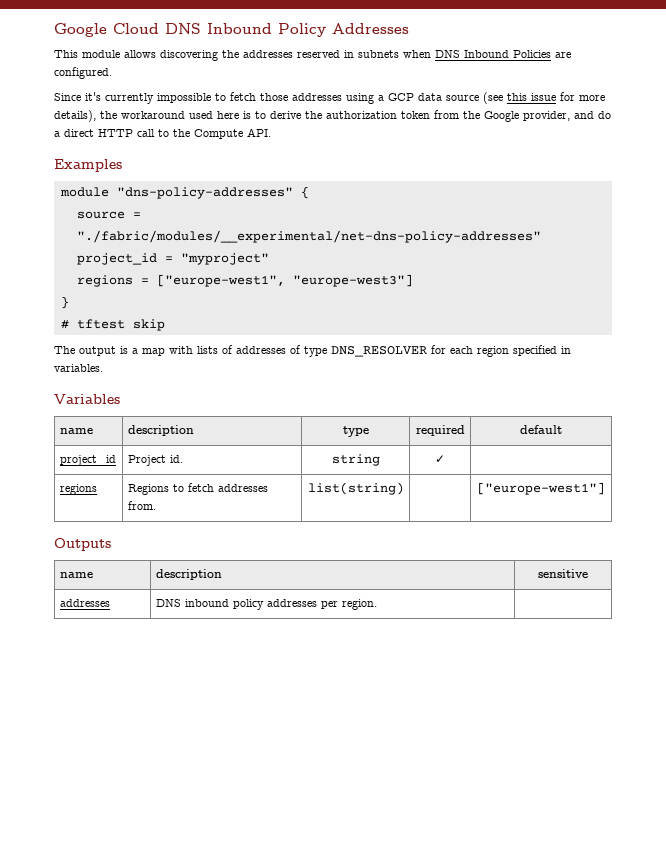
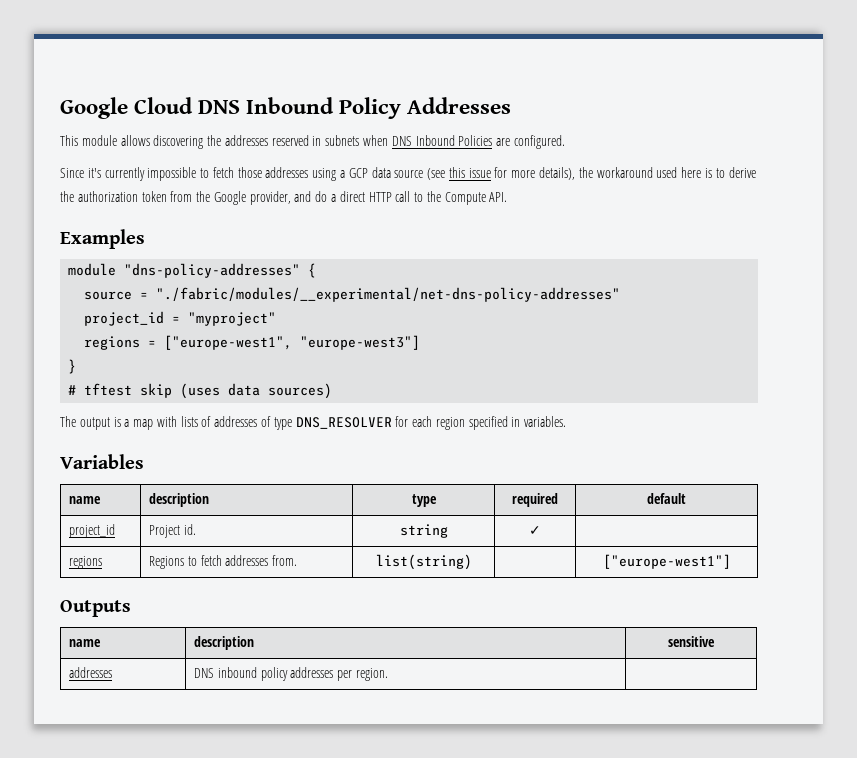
- # tftest skip
+ # tftest skip (uses data sources)

